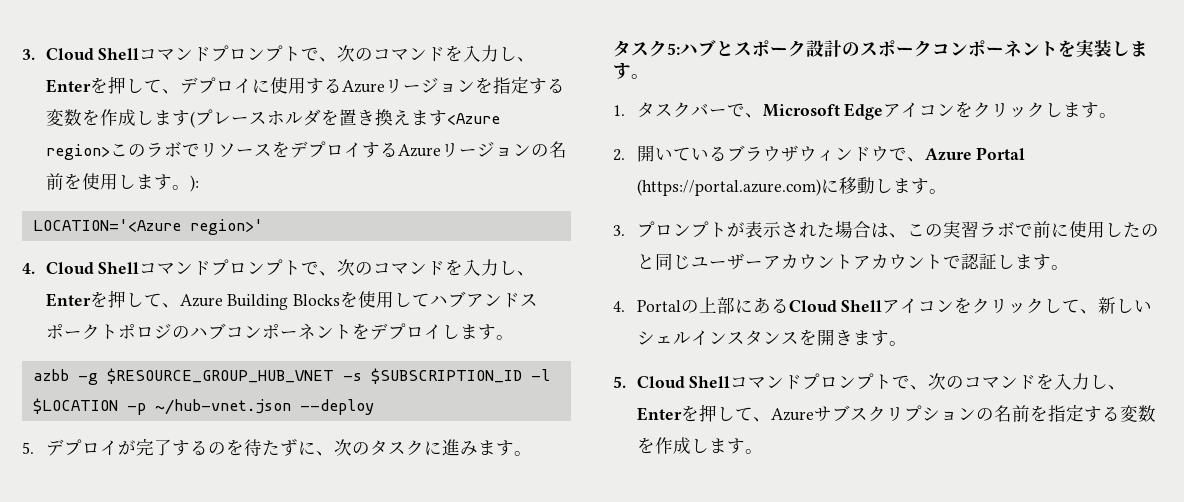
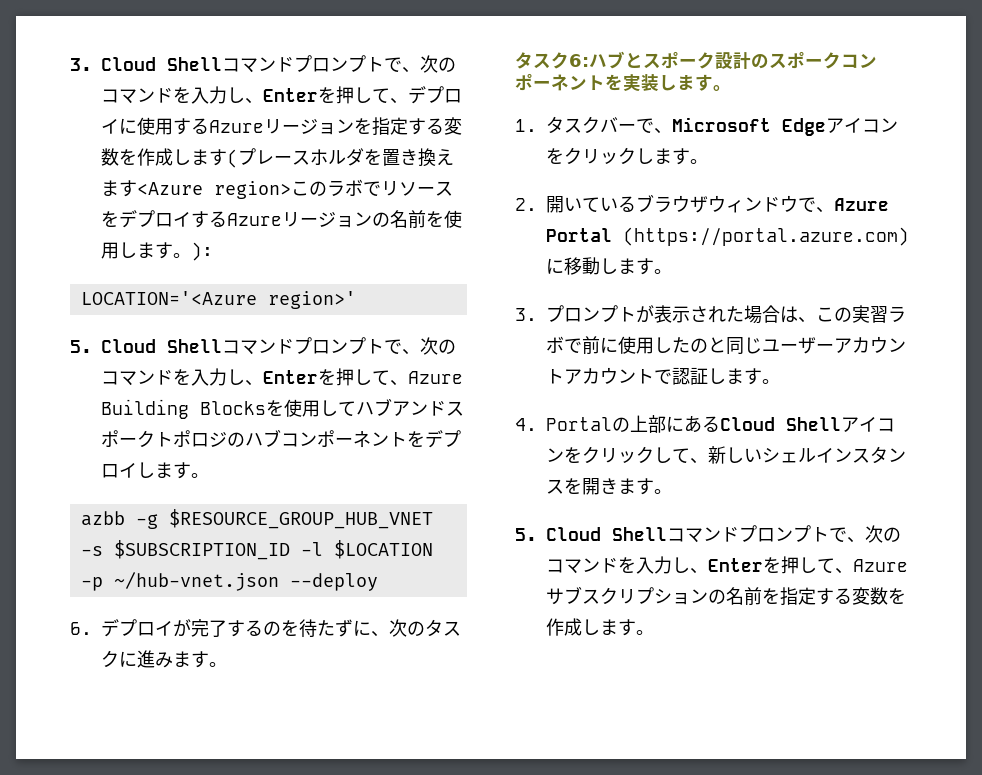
- 4. Cloud Shellコマンドプロンプトで、次のコマンドを入力し、Enterを押して、Azure Building Blocksを使用してハブアンドスポークトポロジのハブコンポーネントをデプロイします。
+ 5. Cloud Shellコマンドプロンプトで、次のコマンドを入力し、Enterを押して、Azure Building Blocksを使用してハブアンドスポークトポロジのハブコンポーネントをデプロイします。
- 5.デプロイが完了するのを待たずに、次のタスクに進みます。
+ 6.デプロイが完了するのを待たずに、次のタスクに進みます。
- タスク5:ハブとスポーク設計のスポークコンポーネントを実装します。
+ タスク6:ハブとスポーク設計のスポークコンポーネントを実装します。

